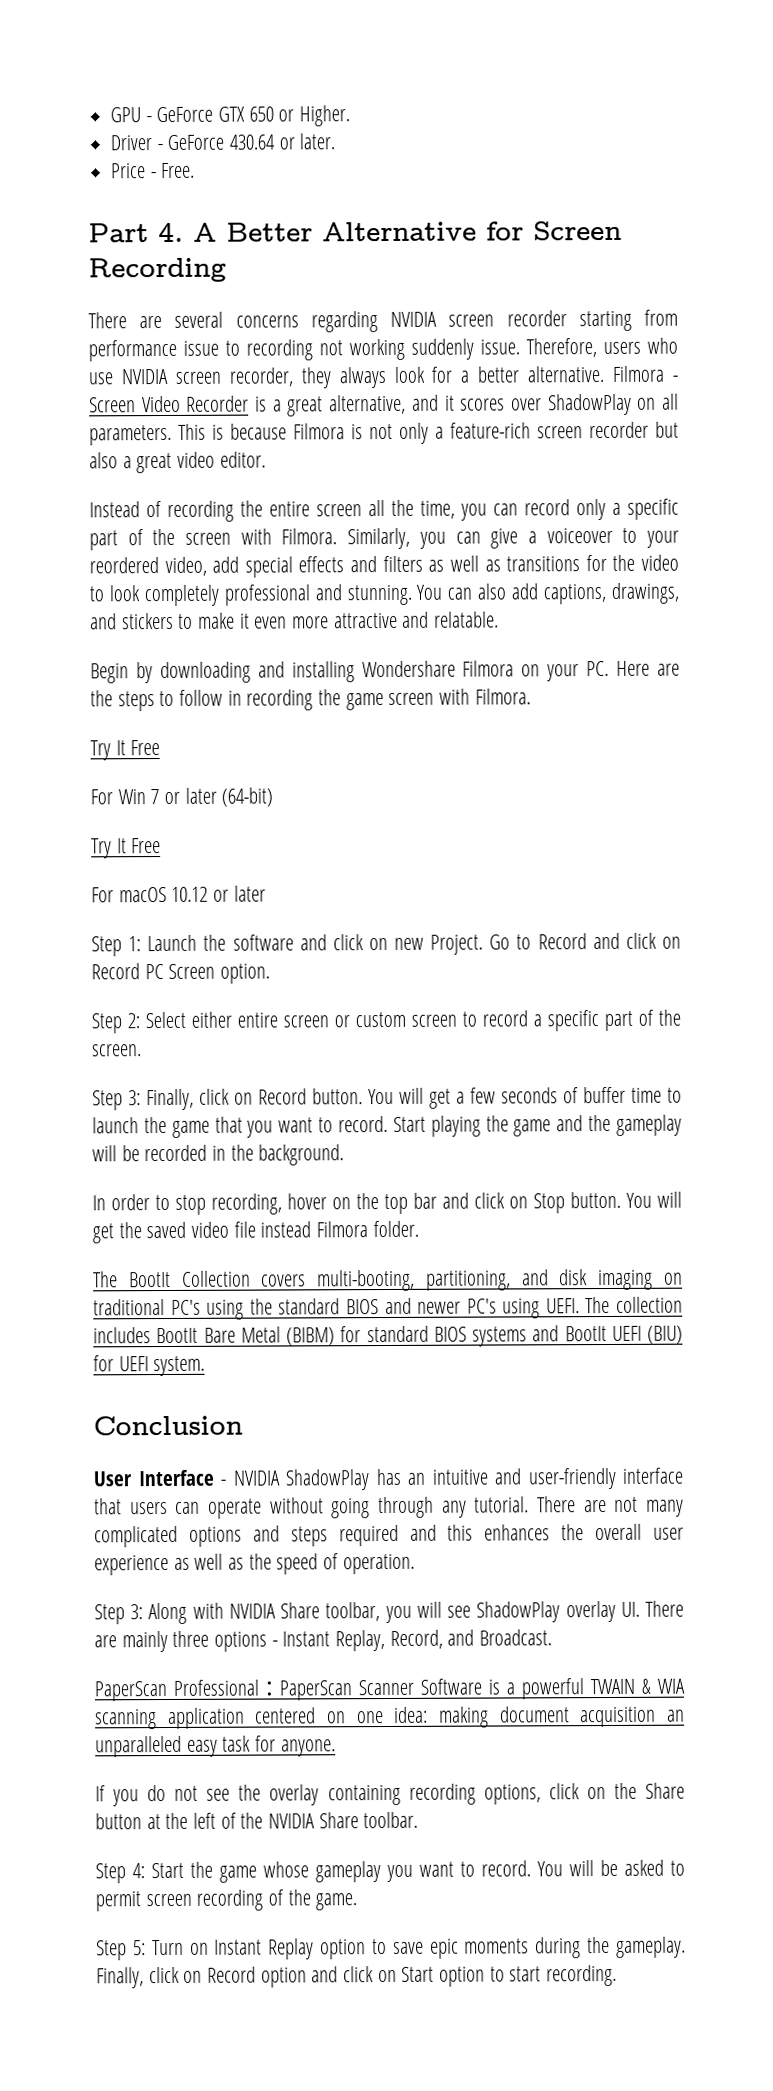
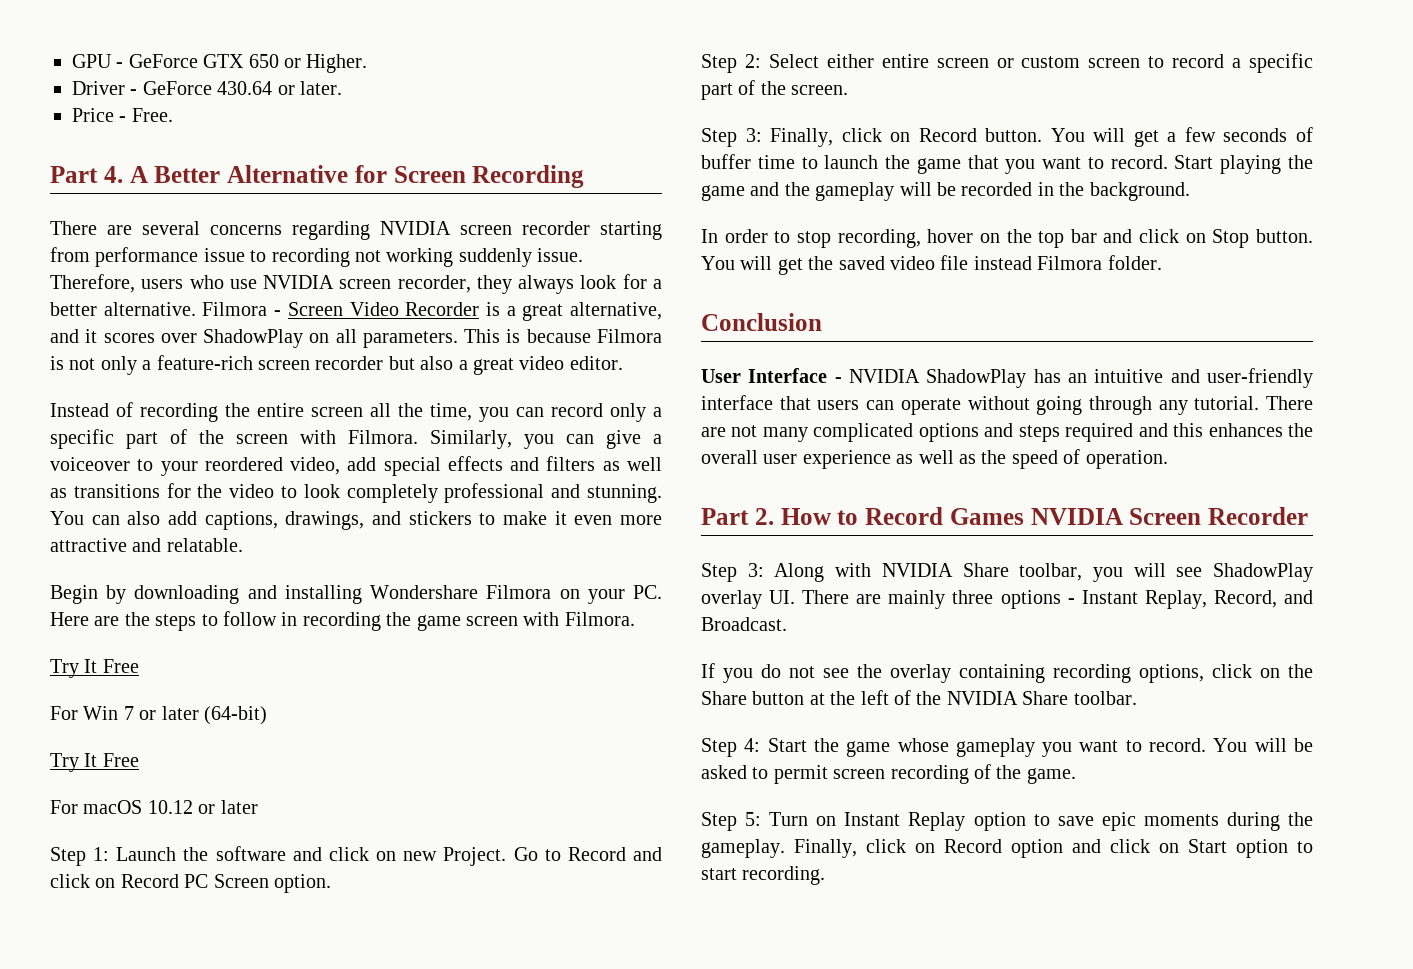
- The BootIt Collection covers multi-booting, partitioning, and disk imaging on traditional PC's using the standard BIOS and newer PC's using UEFI. The collection includes BootIt Bare Metal (BIBM) for standard BIOS systems and BootIt UEFI (BIU) for UEFI system.
+ Part 2. How to Record Games NVIDIA Screen Recorder
- PaperScan Professional：PaperScan Scanner Software is a powerful TWAIN & WIA scanning application centered on one idea: making document acquisition an unparalleled easy task for anyone.

